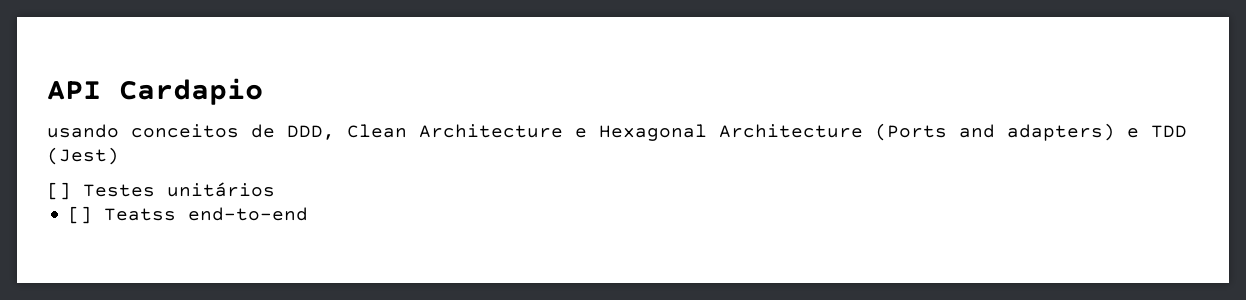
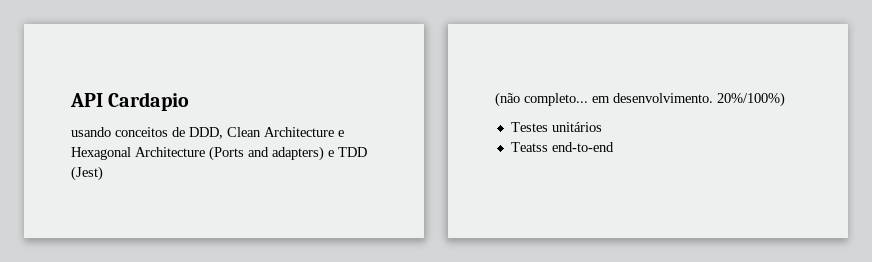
- [] Testes unitários
+ (não completo... em desenvolvimento. 20%/100%)
+ Testes unitários
- [] Teatss end-to-end
+ Teatss end-to-end

